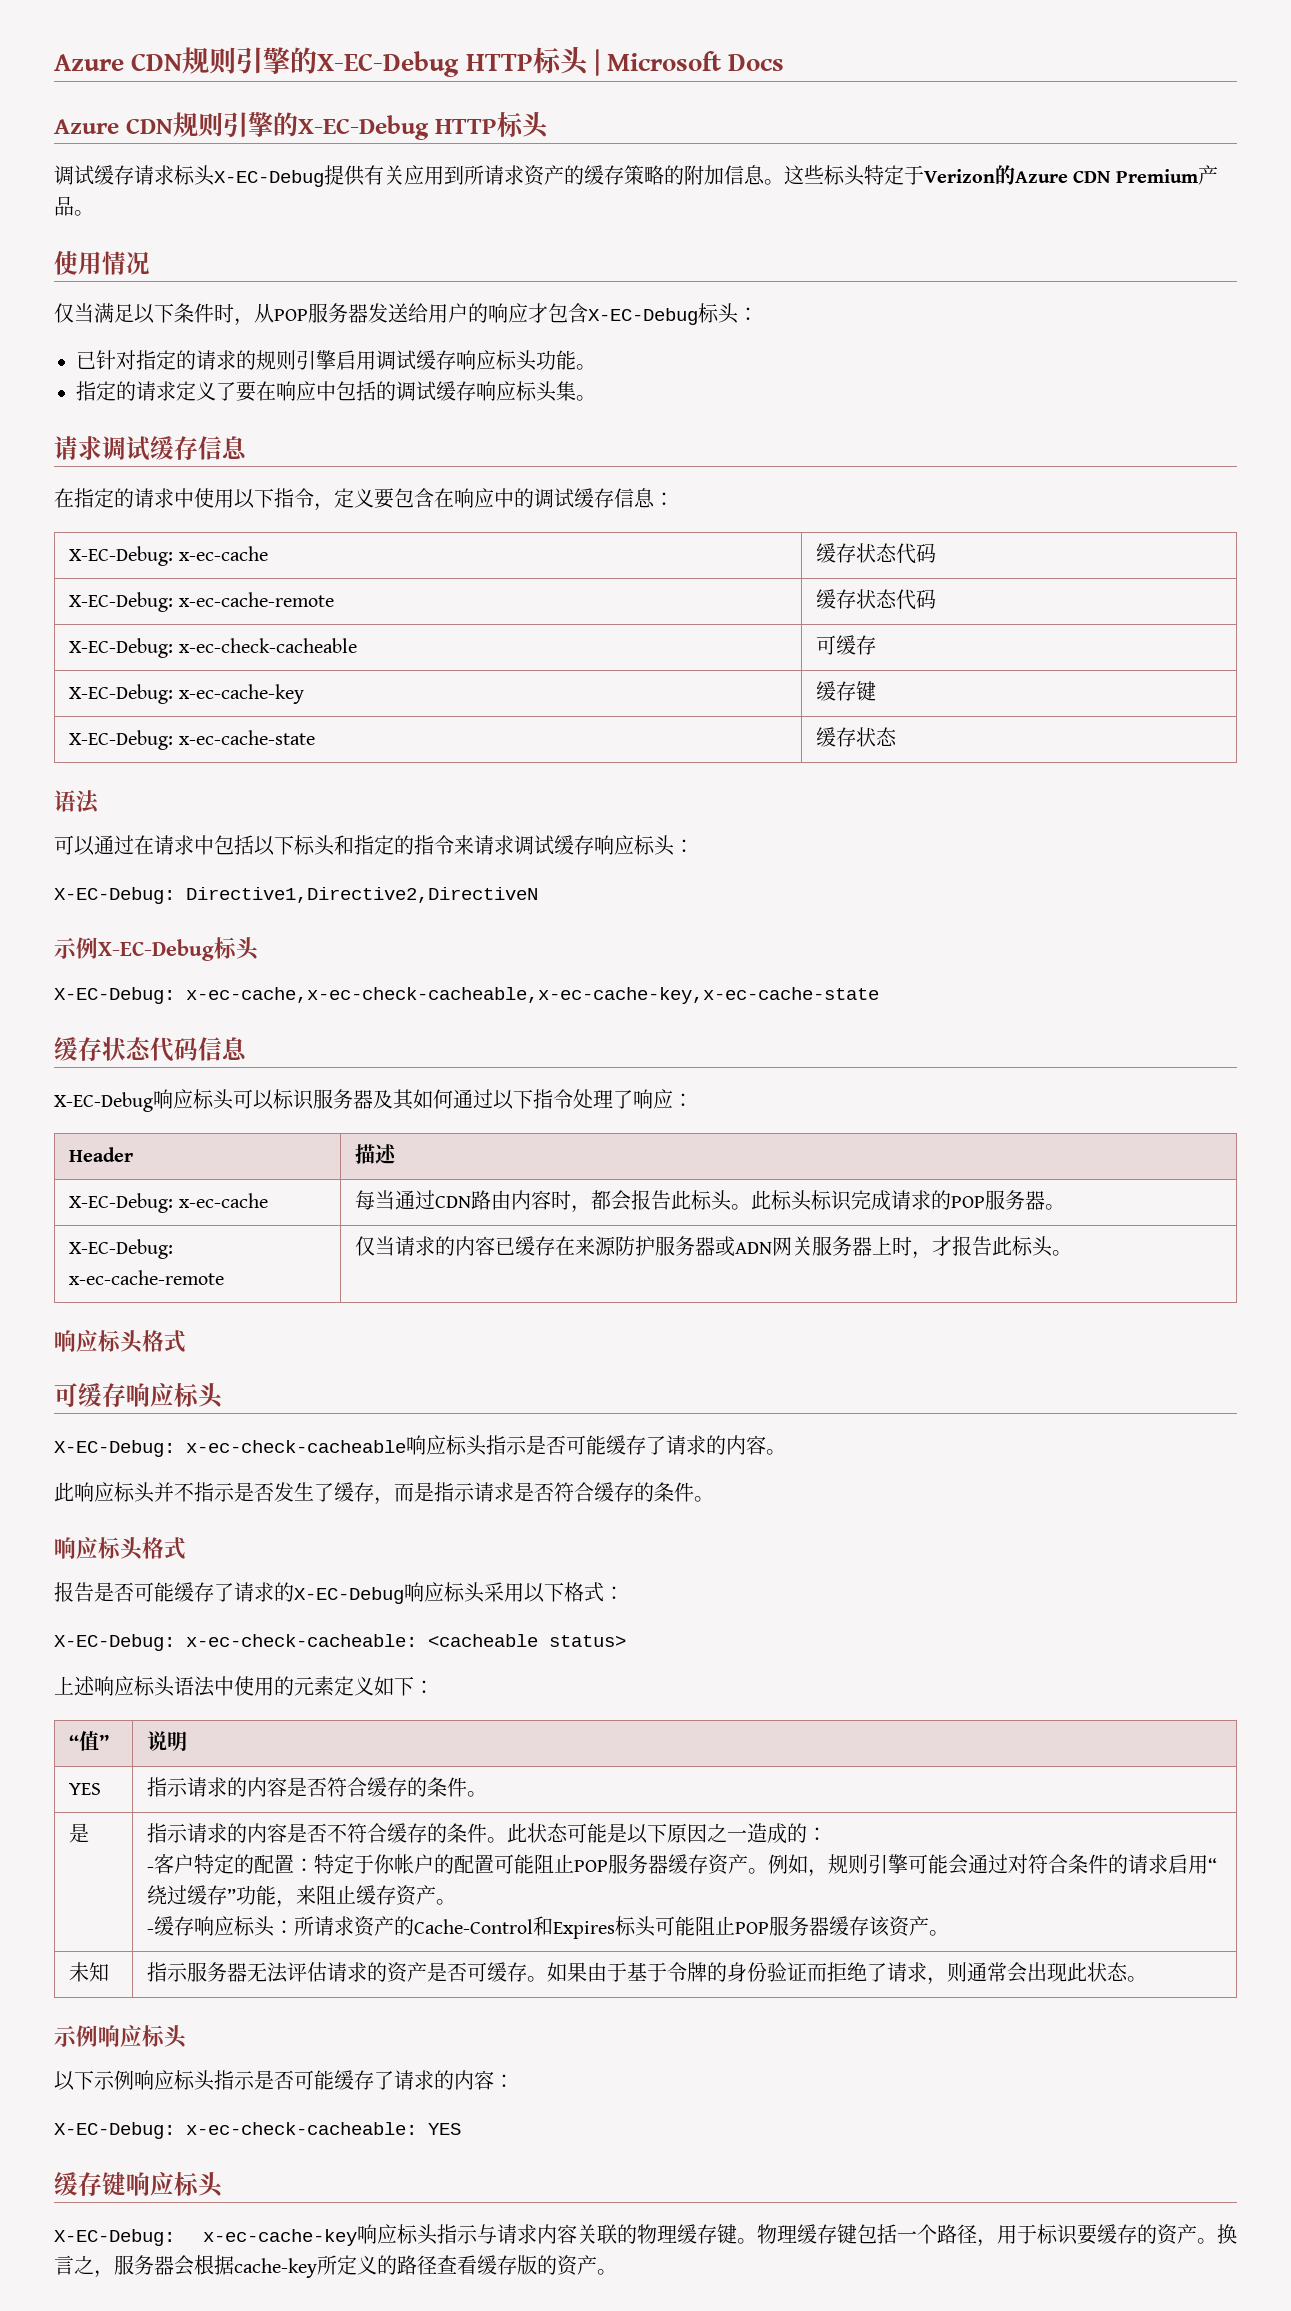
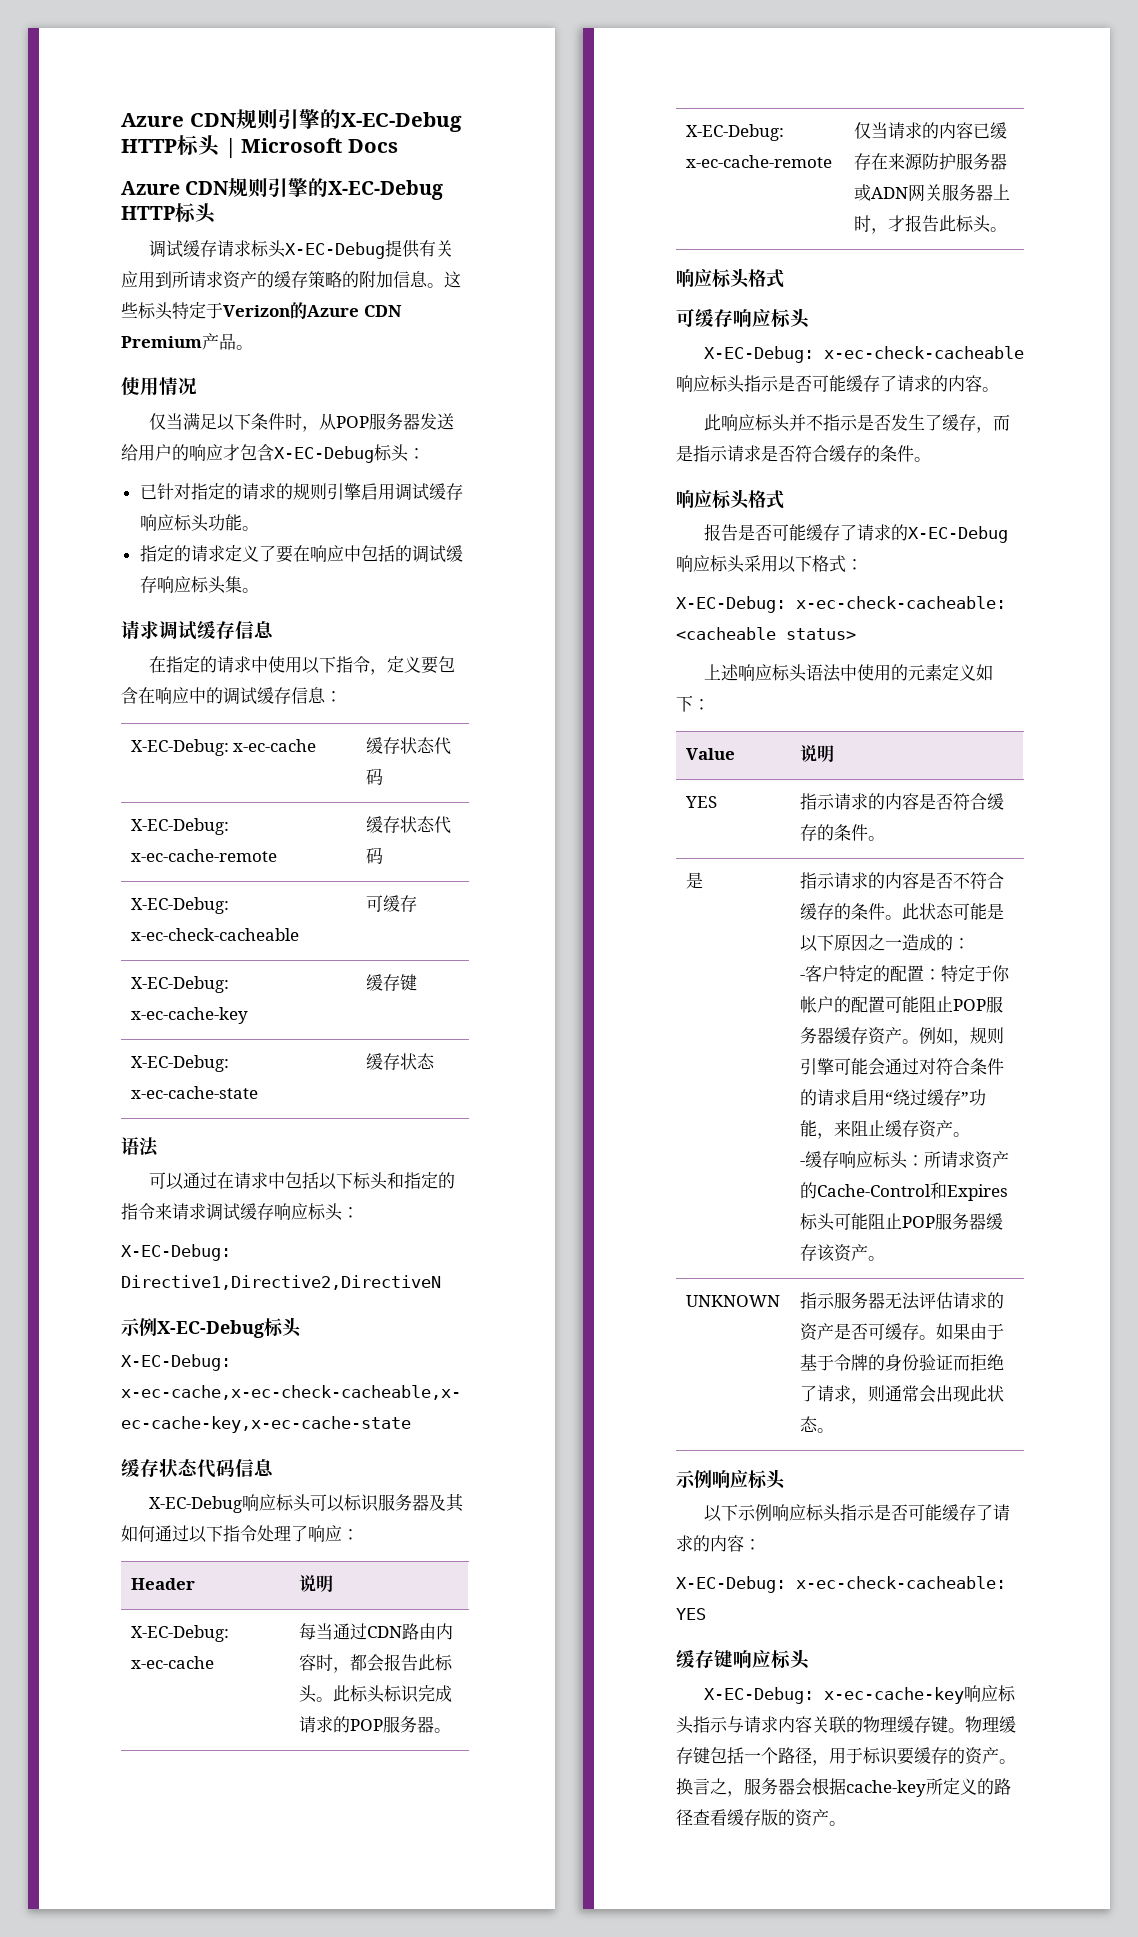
- Header | 描述
+ Header | 说明
- “值” | 说明
+ Value | 说明
- 未知 | 指示服务器无法评估请求的资产是否可缓存。如果由于基于令牌的身份验证而拒绝了请求，则通常会出现此状态。
+ UNKNOWN | 指示服务器无法评估请求的资产是否可缓存。如果由于基于令牌的身份验证而拒绝了请求，则通常会出现此状态。

